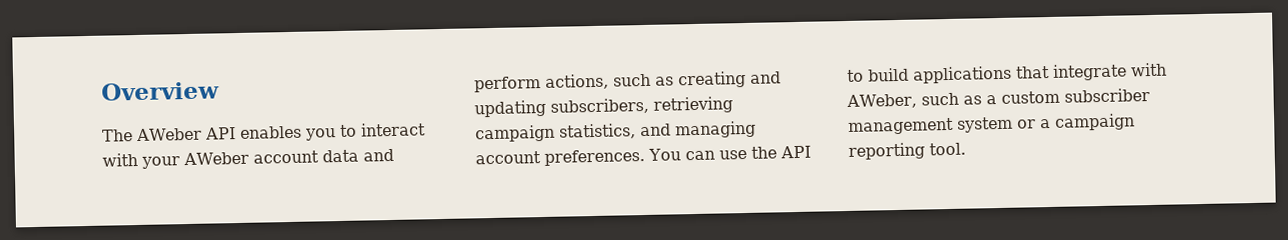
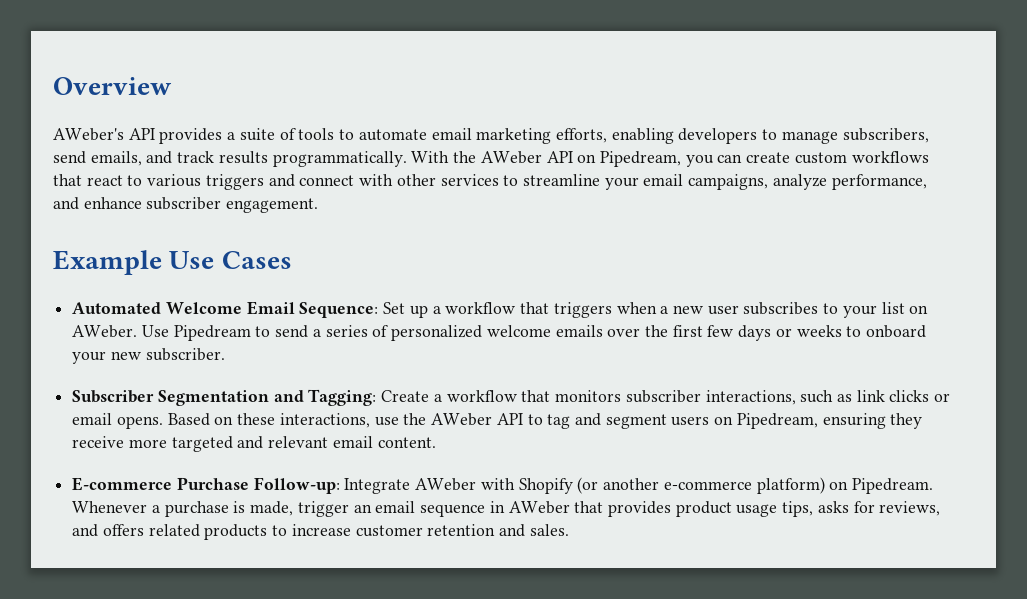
- The AWeber API enables you to interact with your AWeber account data and perform actions, such as creating and updating subscribers, retrieving campaign statistics, and managing account preferences. You can use the API to build applications that integrate with AWeber, such as a custom subscriber management system or a campaign reporting tool.
+ AWeber's API provides a suite of tools to automate email marketing efforts, enabling developers to manage subscribers, send emails, and track results programmatically. With the AWeber API on Pipedream, you can create custom workflows that react to various triggers and connect with other services to streamline your email campaigns, analyze performance, and enhance subscriber engagement.
+ Example Use Cases
+ Automated Welcome Email Sequence: Set up a workflow that triggers when a new user subscribes to your list on AWeber. Use Pipedream to send a series of personalized welcome emails over the first few days or weeks to onboard your new subscriber.
+ Subscriber Segmentation and Tagging: Create a workflow that monitors subscriber interactions, such as link clicks or email opens. Based on these interactions, use the AWeber API to tag and segment users on Pipedream, ensuring they receive more targeted and relevant email content.
+ E-commerce Purchase Follow-up: Integrate AWeber with Shopify (or another e-commerce platform) on Pipedream. Whenever a purchase is made, trigger an email sequence in AWeber that provides product usage tips, asks for reviews, and offers related products to increase customer retention and sales.

